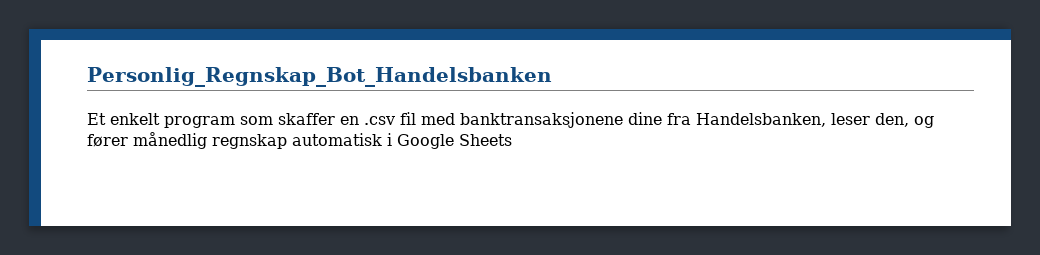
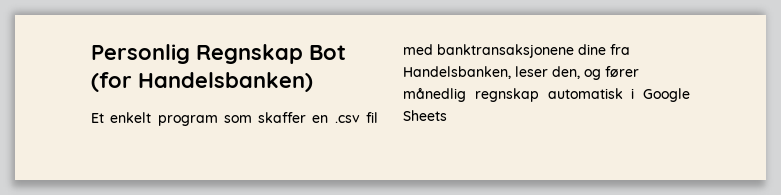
- Personlig_Regnskap_Bot_Handelsbanken
+ Personlig Regnskap Bot (for Handelsbanken)

